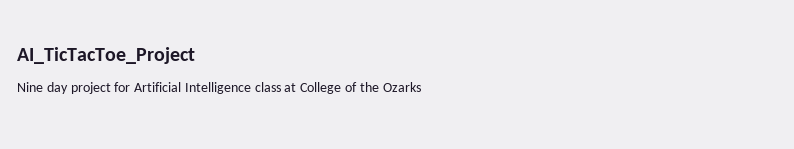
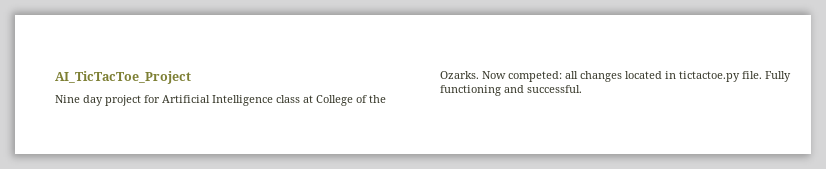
- Nine day project for Artificial Intelligence class at College of the Ozarks
+ Nine day project for Artificial Intelligence class at College of the Ozarks. Now competed: all changes located in tictactoe.py file. Fully functioning and successful.

